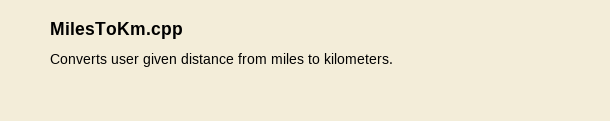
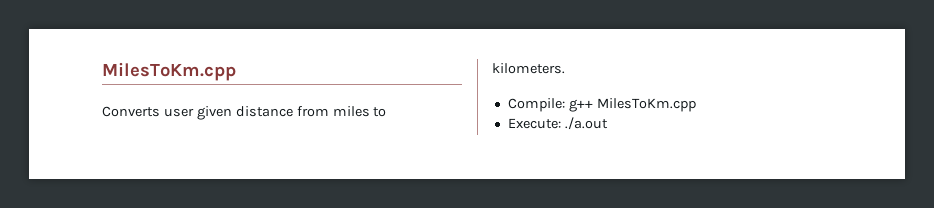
+ Compile: g++ MilesToKm.cpp
+ Execute: ./a.out

